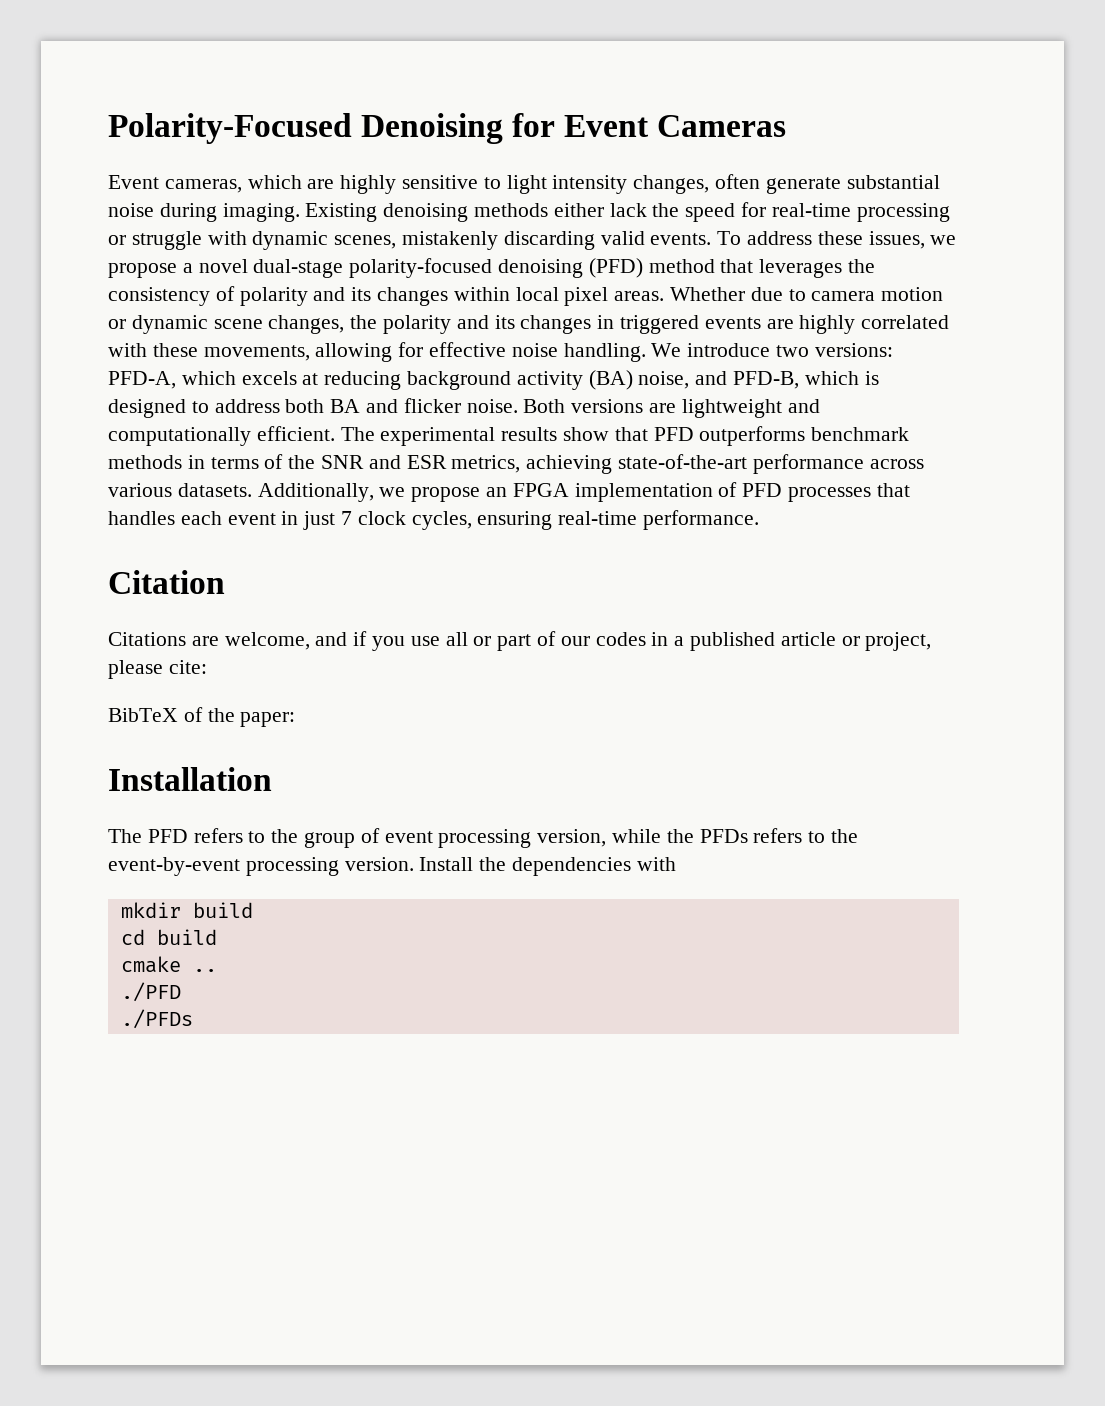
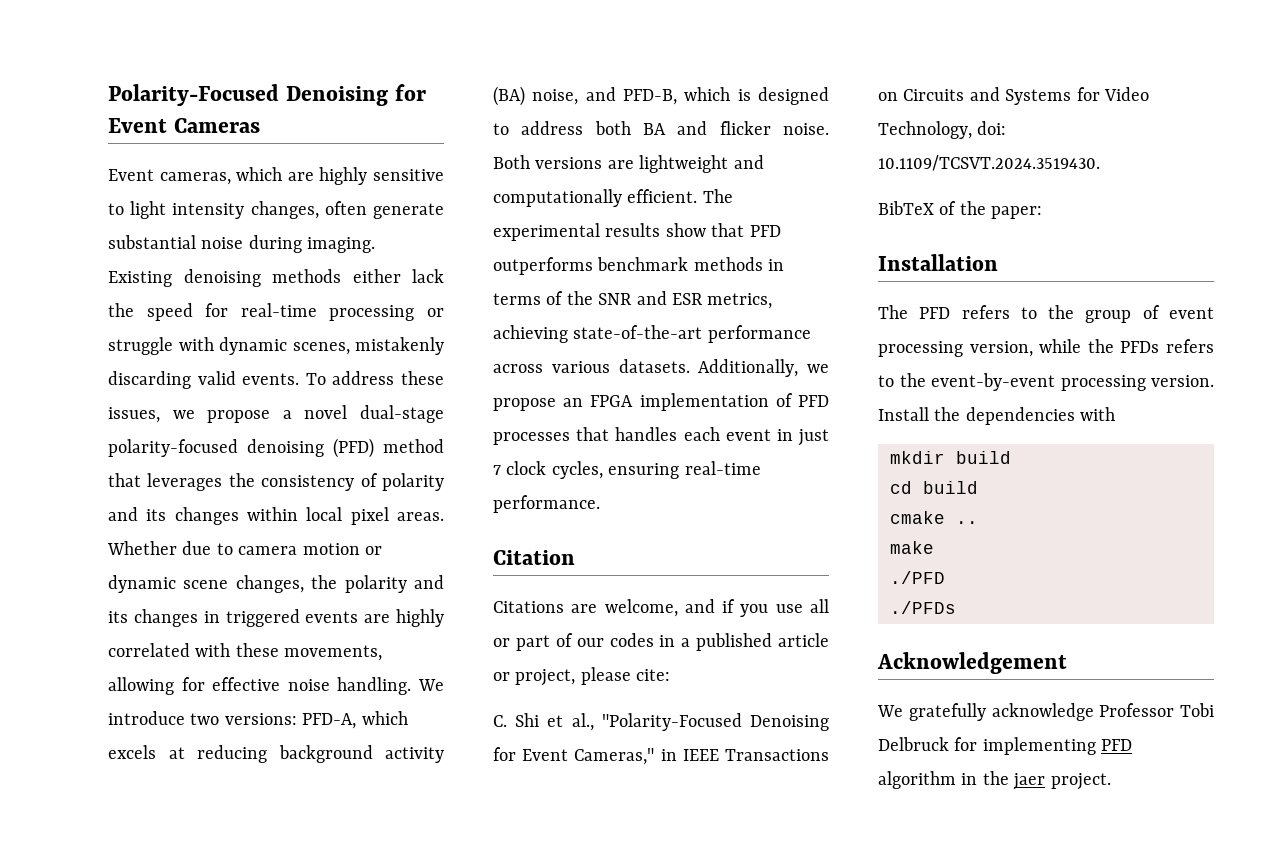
+ C. Shi et al., "Polarity-Focused Denoising for Event Cameras," in IEEE Transactions on Circuits and Systems for Video Technology, doi: 10.1109/TCSVT.2024.3519430.
+ make
+ Acknowledgement
+ We gratefully acknowledge Professor Tobi Delbruck for implementing PFD algorithm in the jaer project.

